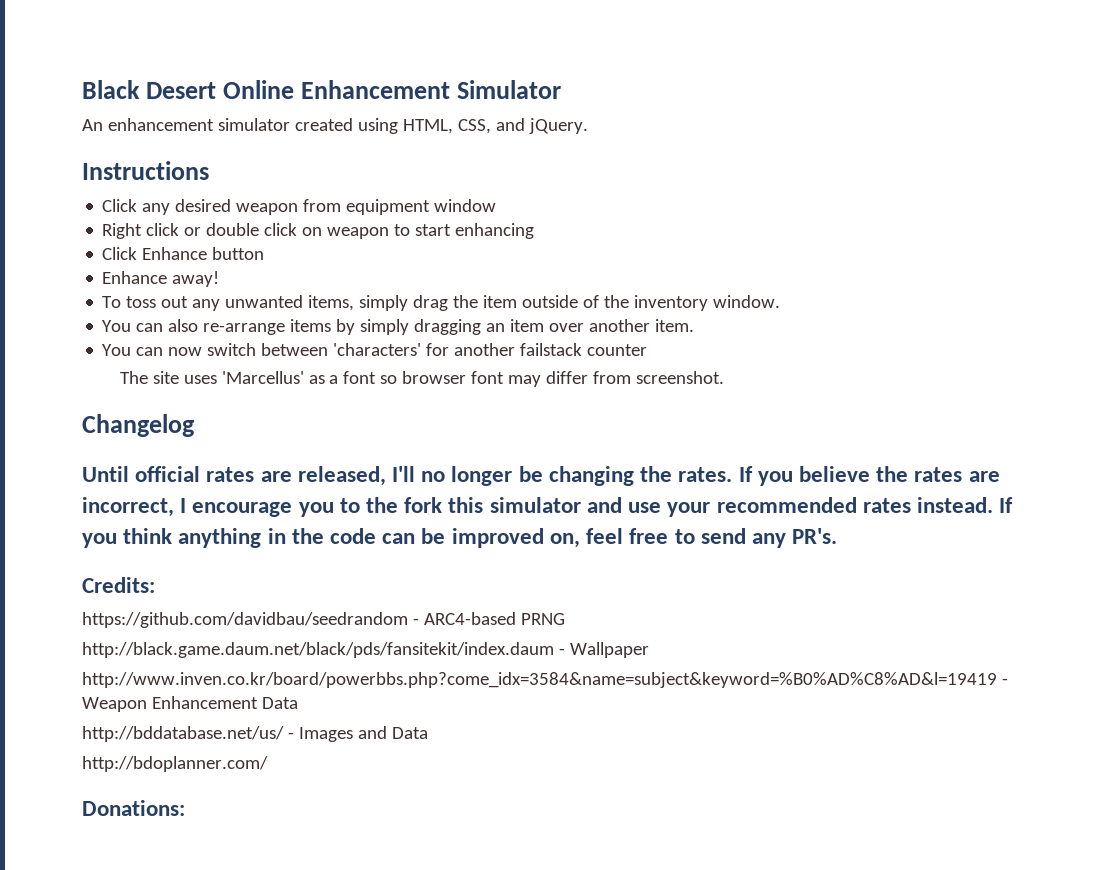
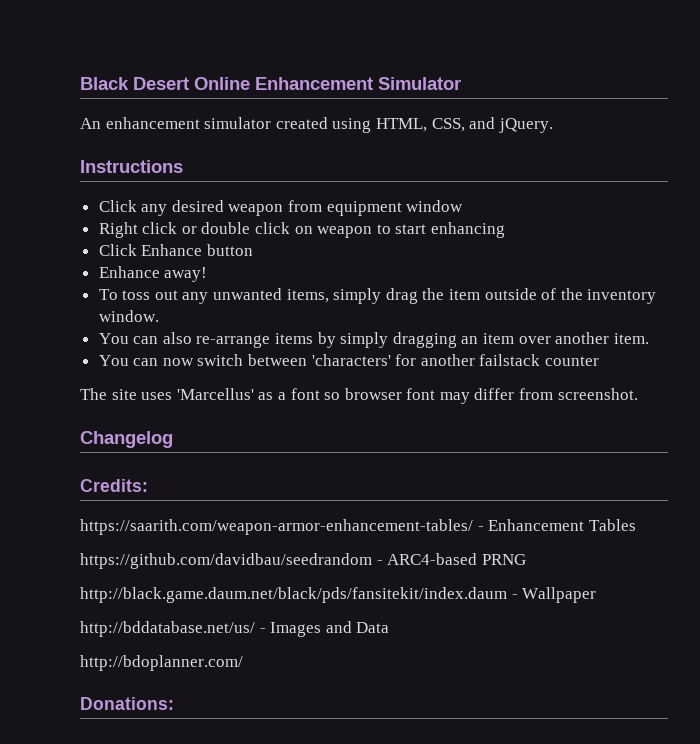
- Until official rates are released, I'll no longer be changing the rates. If you believe the rates are incorrect, I encourage you to the fork this simulator and use your recommended rates instead. If you think anything in the code can be improved on, feel free to send any PR's.
  Credits:
+ https://saarith.com/weapon-armor-enhancement-tables/ - Enhancement Tables
- http://www.inven.co.kr/board/powerbbs.php?come_idx=3584&name=subject&keyword=%B0%AD%C8%AD&l=19419 - Weapon Enhancement Data

